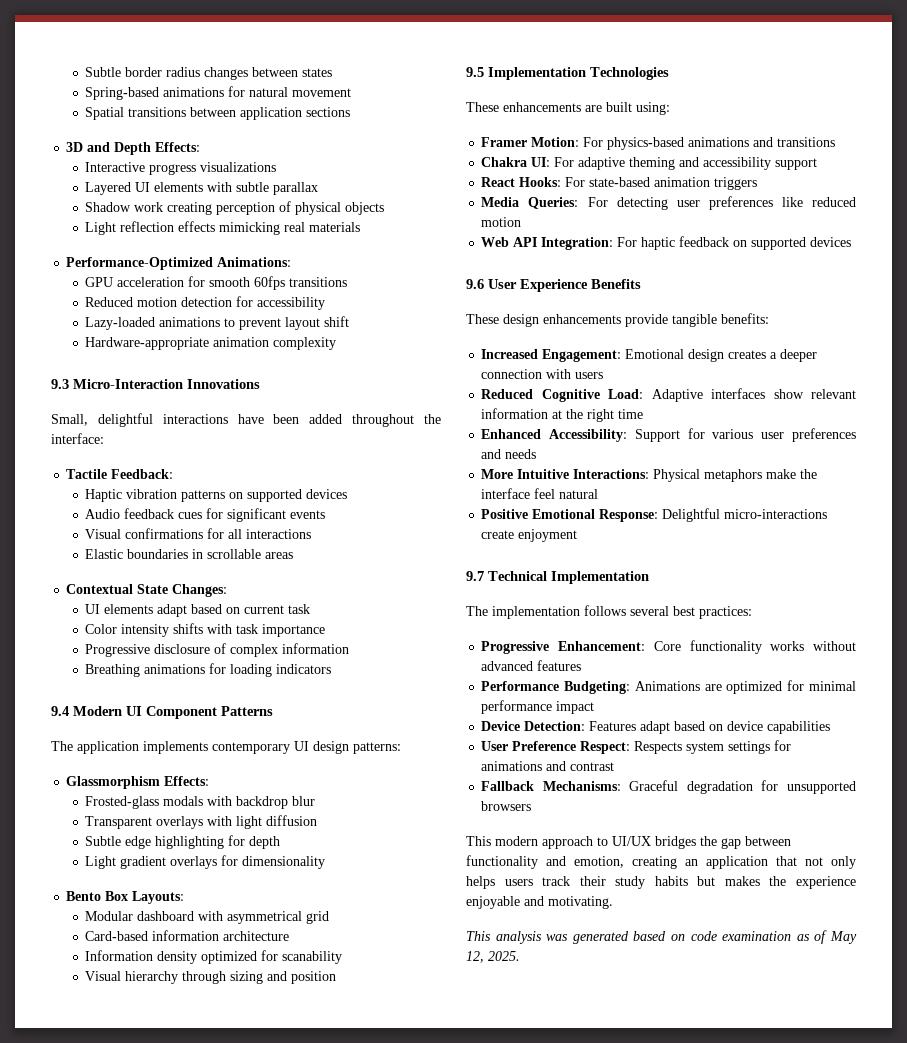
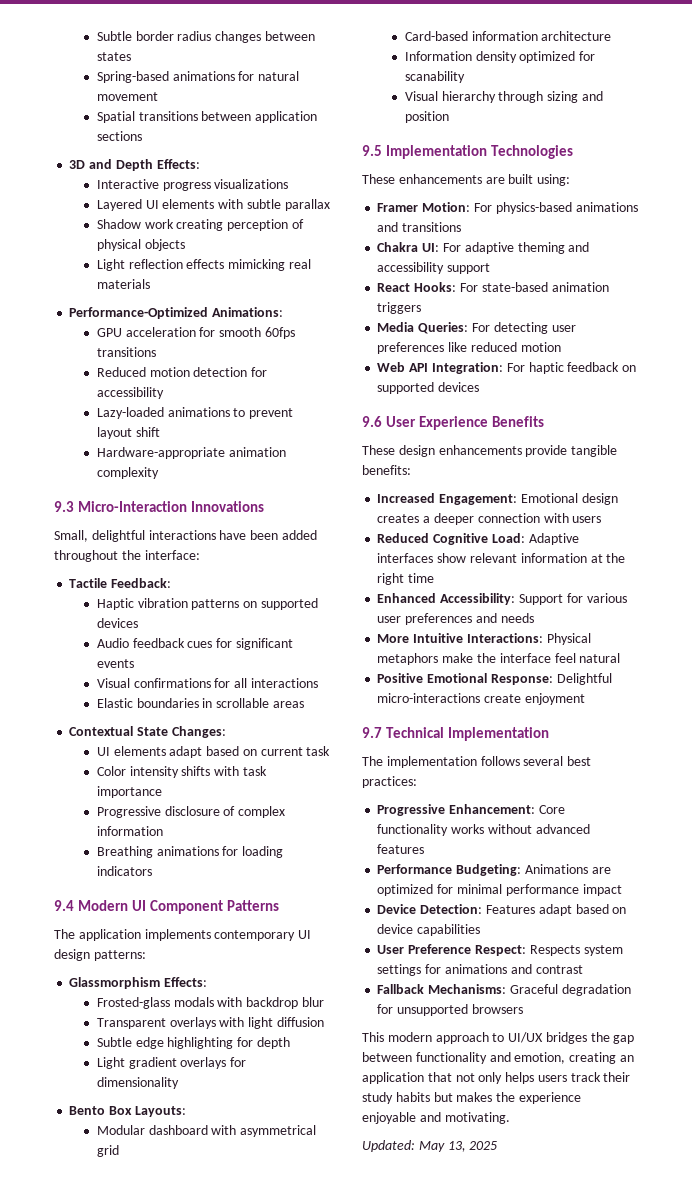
- This analysis was generated based on code examination as of May 12, 2025.
+ Updated: May 13, 2025

